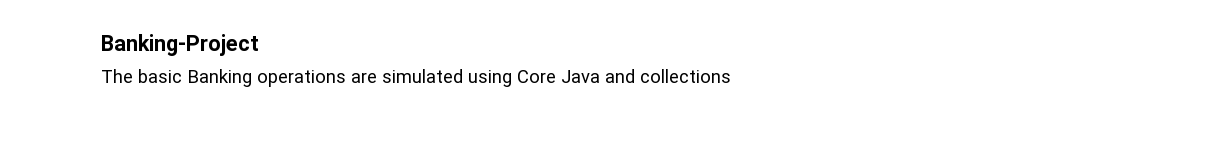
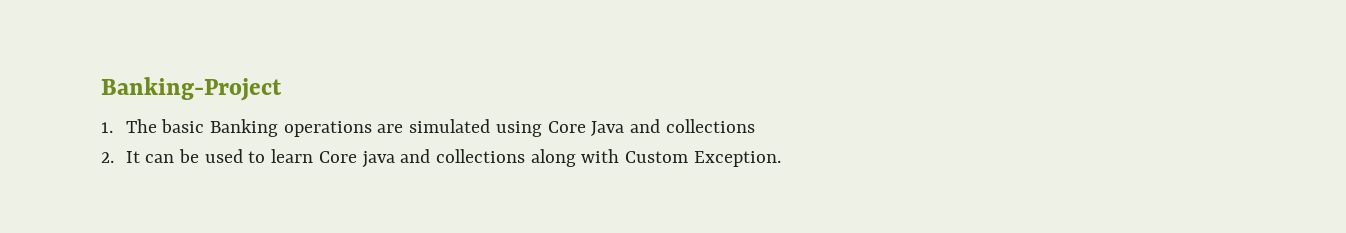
- The basic Banking operations are simulated using Core Java and collections
+ 1. The basic Banking operations are simulated using Core Java and collections
+ 2. It can be used to learn Core java and collections along with Custom Exception.

